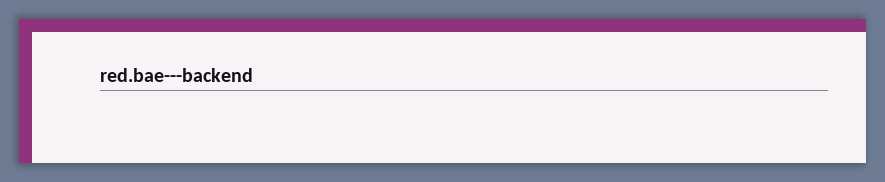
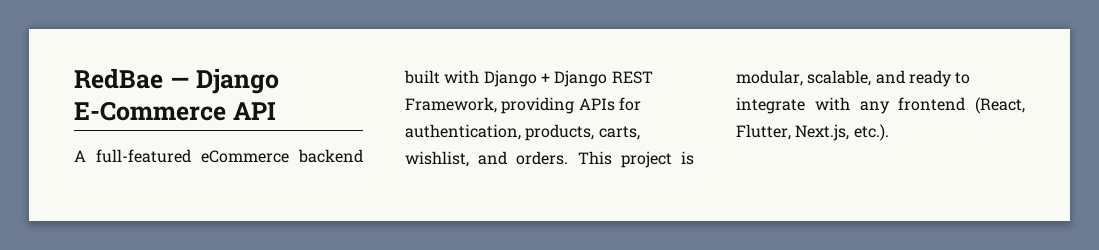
- red.bae---backend
+ RedBae — Django E-Commerce API
+ A full-featured eCommerce backend built with Django + Django REST Framework, providing APIs for authentication, products, carts, wishlist, and orders. This project is modular, scalable, and ready to integrate with any frontend (React, Flutter, Next.js, etc.).

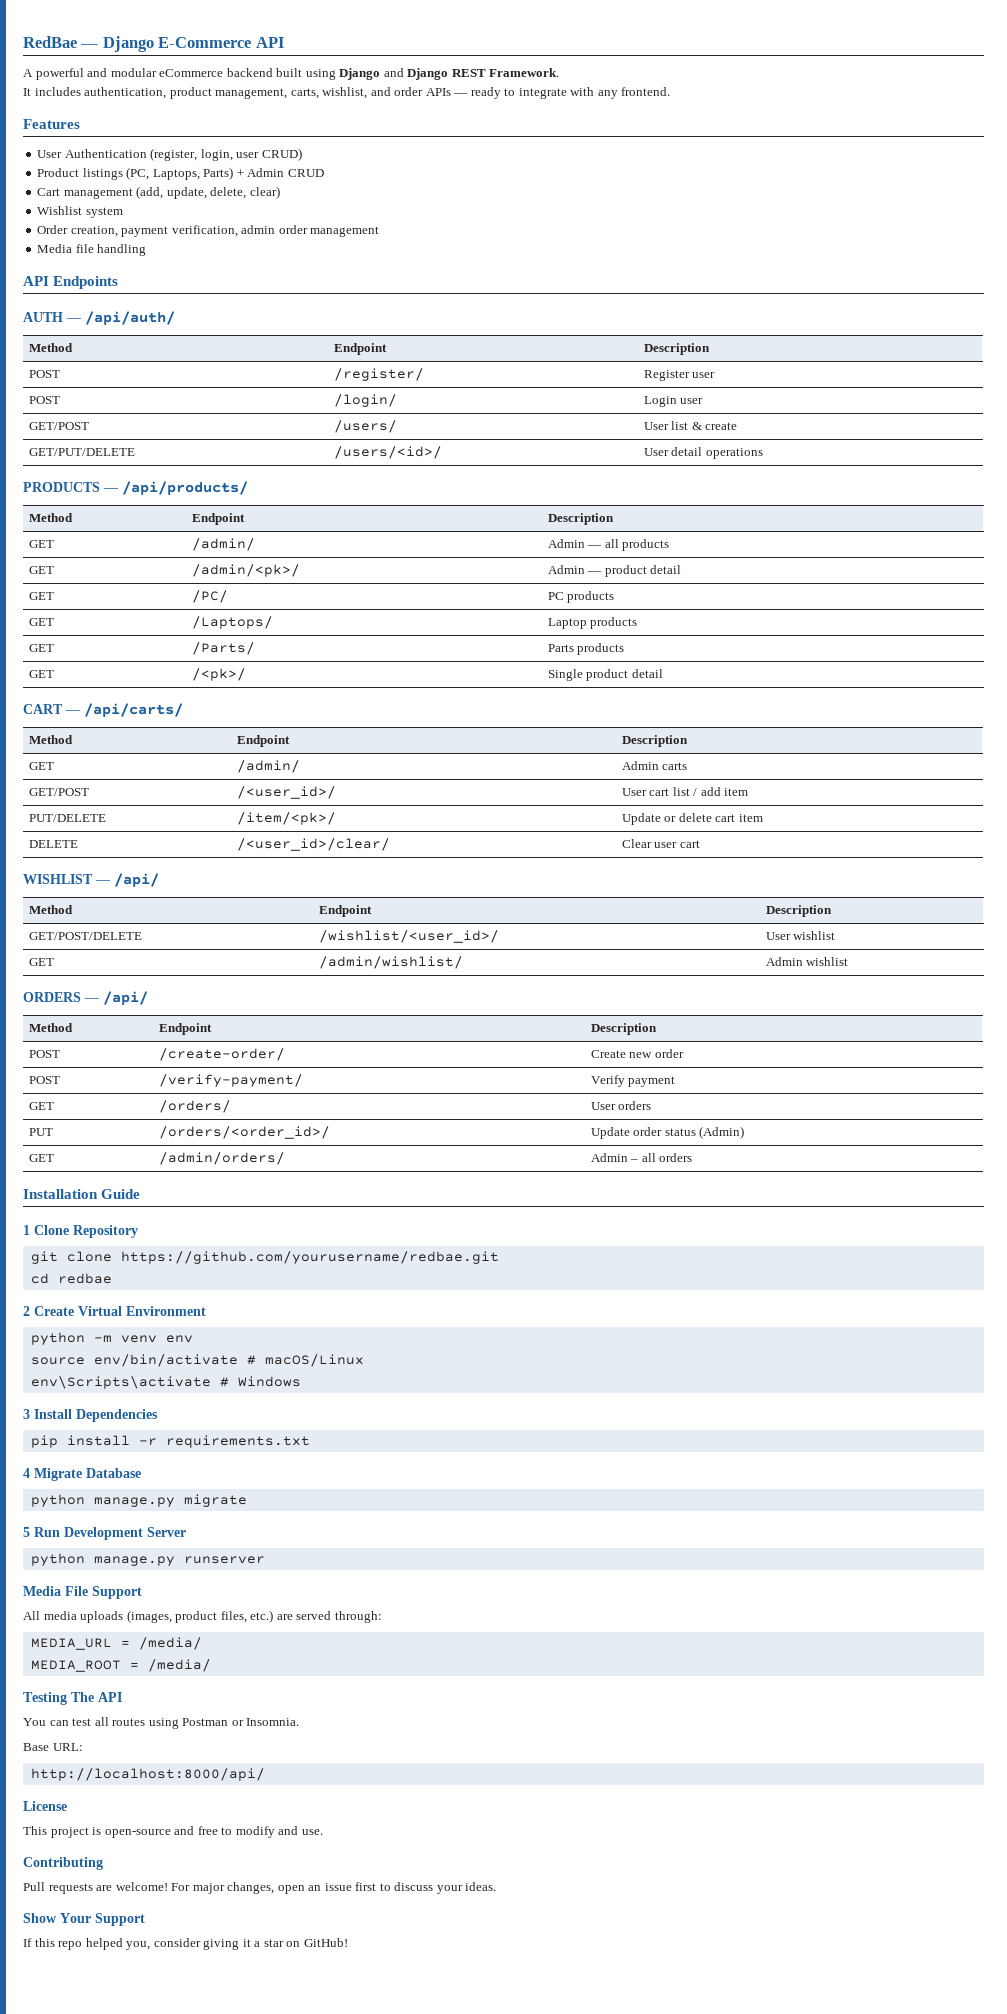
- A full-featured eCommerce backend built with Django + Django REST Framework, providing APIs for authentication, products, carts, wishlist, and orders. This project is modular, scalable, and ready to integrate with any frontend (React, Flutter, Next.js, etc.).
+ A powerful and modular eCommerce backend built using Django and Django REST Framework.
+ It includes authentication, product management, carts, wishlist, and order APIs — ready to integrate with any frontend.
+ Features
+ User Authentication (register, login, user CRUD)
+ Product listings (PC, Laptops, Parts) + Admin CRUD
+ Cart management (add, update, delete, clear)
+ Wishlist system
+ Order creation, payment verification, admin order management
+ Media file handling
+ API Endpoints
+ AUTH — /api/auth/
+ Method | Endpoint | Description
+ POST | /register/ | Register user
+ POST | /login/ | Login user
+ GET/POST | /users/ | User list & create
+ GET/PUT/DELETE | /users/<id>/ | User detail operations
+ PRODUCTS — /api/products/
+ Method | Endpoint | Description
+ GET | /admin/ | Admin — all products
+ GET | /admin/<pk>/ | Admin — product detail
+ GET | /PC/ | PC products
+ GET | /Laptops/ | Laptop products
+ GET | /Parts/ | Parts products
+ GET | /<pk>/ | Single product detail
+ CART — /api/carts/
+ Method | Endpoint | Description
+ GET | /admin/ | Admin carts
+ GET/POST | /<user_id>/ | User cart list / add item
+ PUT/DELETE | /item/<pk>/ | Update or delete cart item
+ DELETE | /<user_id>/clear/ | Clear user cart
+ WISHLIST — /api/
+ Method | Endpoint | Description
+ GET/POST/DELETE | /wishlist/<user_id>/ | User wishlist
+ GET | /admin/wishlist/ | Admin wishlist
+ ORDERS — /api/
+ Method | Endpoint | Description
+ POST | /create-order/ | Create new order
+ POST | /verify-payment/ | Verify payment
+ GET | /orders/ | User orders
+ PUT | /orders/<order_id>/ | Update order status (Admin)
+ GET | /admin/orders/ | Admin – all orders
+ Installation Guide
+ 1 Clone Repository
+ git clone https://github.com/yourusername/redbae.git
+ cd redbae
+ 2 Create Virtual Environment
+ python -m venv env
+ source env/bin/activate # macOS/Linux
+ env\Scripts\activate # Windows
+ 3 Install Dependencies
+ pip install -r requirements.txt
+ 4 Migrate Database
+ python manage.py migrate
+ 5 Run Development Server
+ python manage.py runserver
+ Media File Support
+ All media uploads (images, product files, etc.) are served through:
+ MEDIA_URL = /media/
+ MEDIA_ROOT = /media/
+ Testing The API
+ You can test all routes using Postman or Insomnia.
+ Base URL:
+ http://localhost:8000/api/
+ License
+ This project is open-source and free to modify and use.
+ Contributing
+ Pull requests are welcome! For major changes, open an issue first to discuss your ideas.
+ Show Your Support
+ If this repo helped you, consider giving it a star on GitHub!

